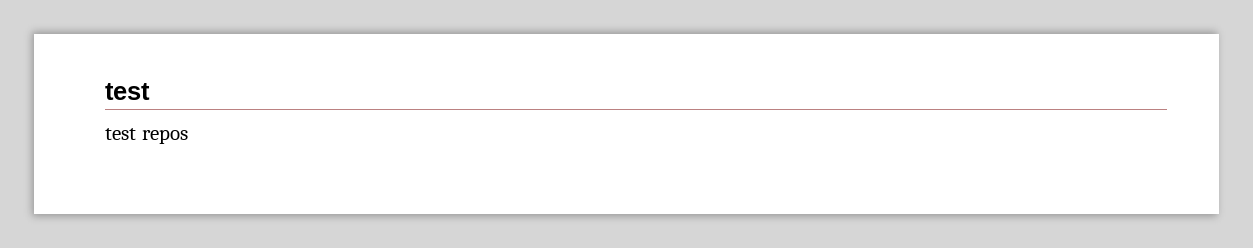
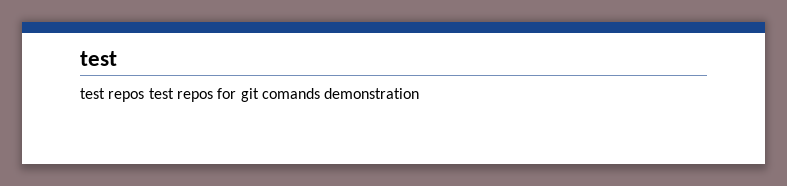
- test repos
+ test repos test repos for git comands demonstration

